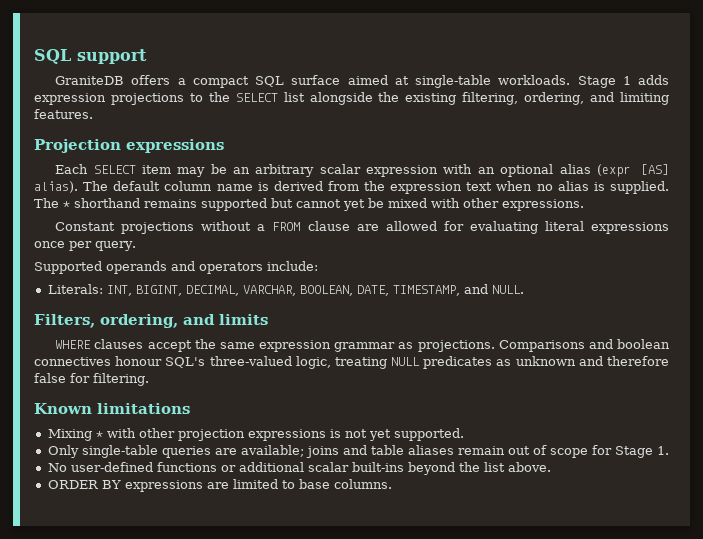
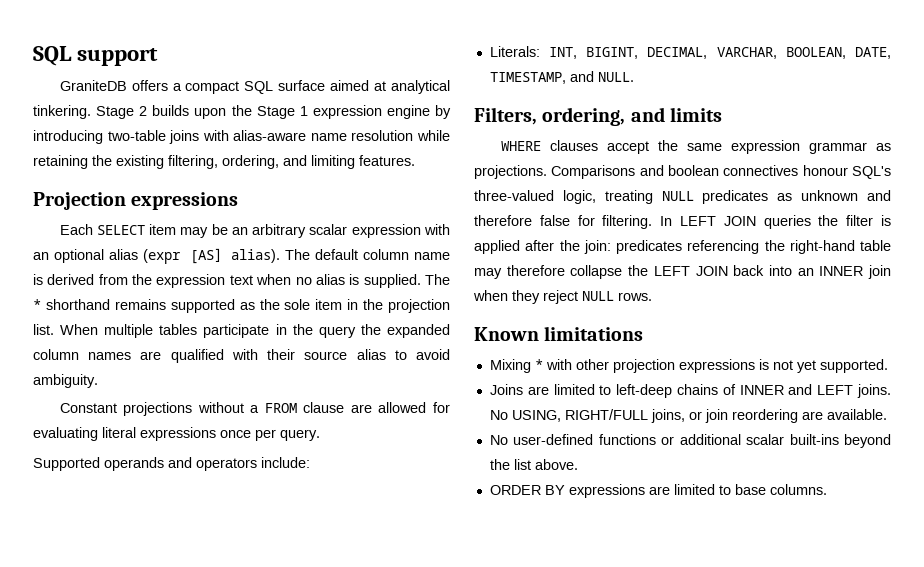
- GraniteDB offers a compact SQL surface aimed at single-table workloads. Stage 1 adds expression projections to the SELECT list alongside the existing filtering, ordering, and limiting features.
+ GraniteDB offers a compact SQL surface aimed at analytical tinkering. Stage 2 builds upon the Stage 1 expression engine by introducing two-table joins with alias-aware name resolution while retaining the existing filtering, ordering, and limiting features.
- The * shorthand remains supported but cannot yet be mixed with other expressions.
+ The * shorthand remains supported as the sole item in the projection list. When multiple tables participate in the query the expanded column names are qualified with their source alias to avoid ambiguity.
+ In LEFT JOIN queries the filter is applied after the join: predicates referencing the right-hand table may therefore collapse the LEFT JOIN back into an INNER join when they reject NULL rows.
- Only single-table queries are available; joins and table aliases remain out of scope for Stage 1.
+ Joins are limited to left-deep chains of INNER and LEFT joins. No USING, RIGHT/FULL joins, or join reordering are available.

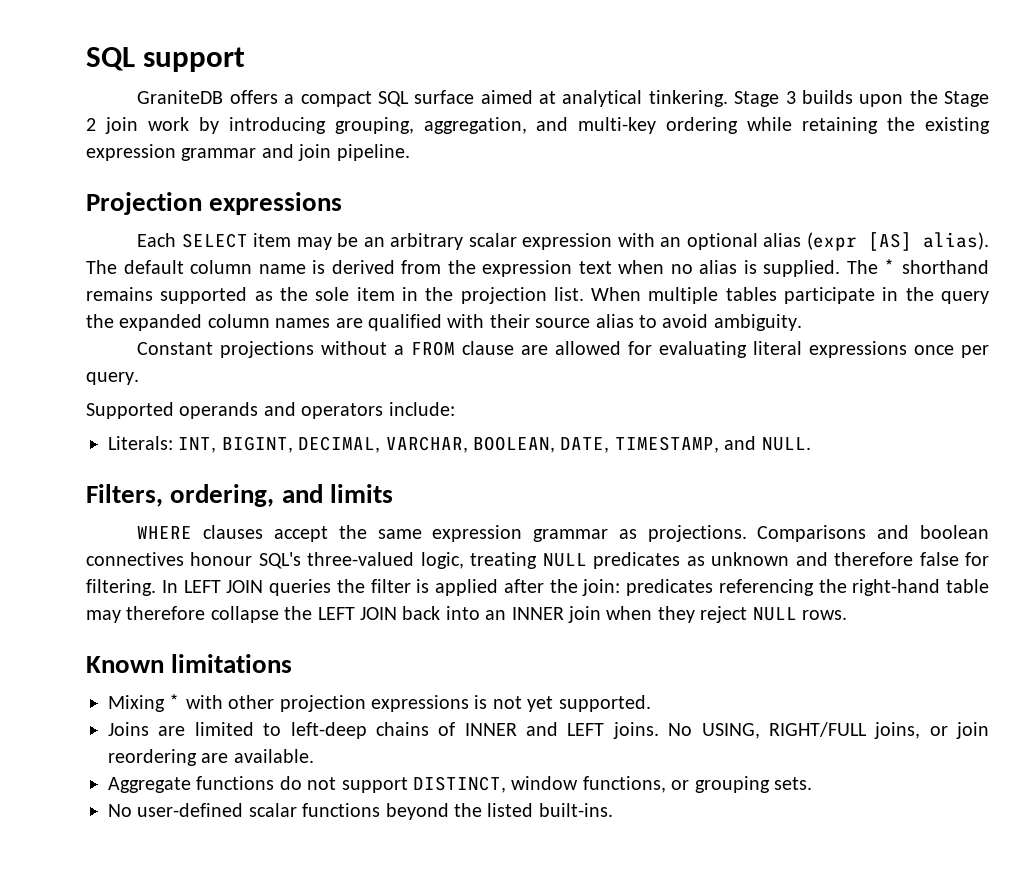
- Stage 2 builds upon the Stage 1 expression engine by introducing two-table joins with alias-aware name resolution while retaining the existing filtering, ordering, and limiting features.
+ Stage 3 builds upon the Stage 2 join work by introducing grouping, aggregation, and multi-key ordering while retaining the existing expression grammar and join pipeline.
- No user-defined functions or additional scalar built-ins beyond the list above.
- ORDER BY expressions are limited to base columns.
+ Aggregate functions do not support DISTINCT, window functions, or grouping sets.
+ No user-defined scalar functions beyond the listed built-ins.

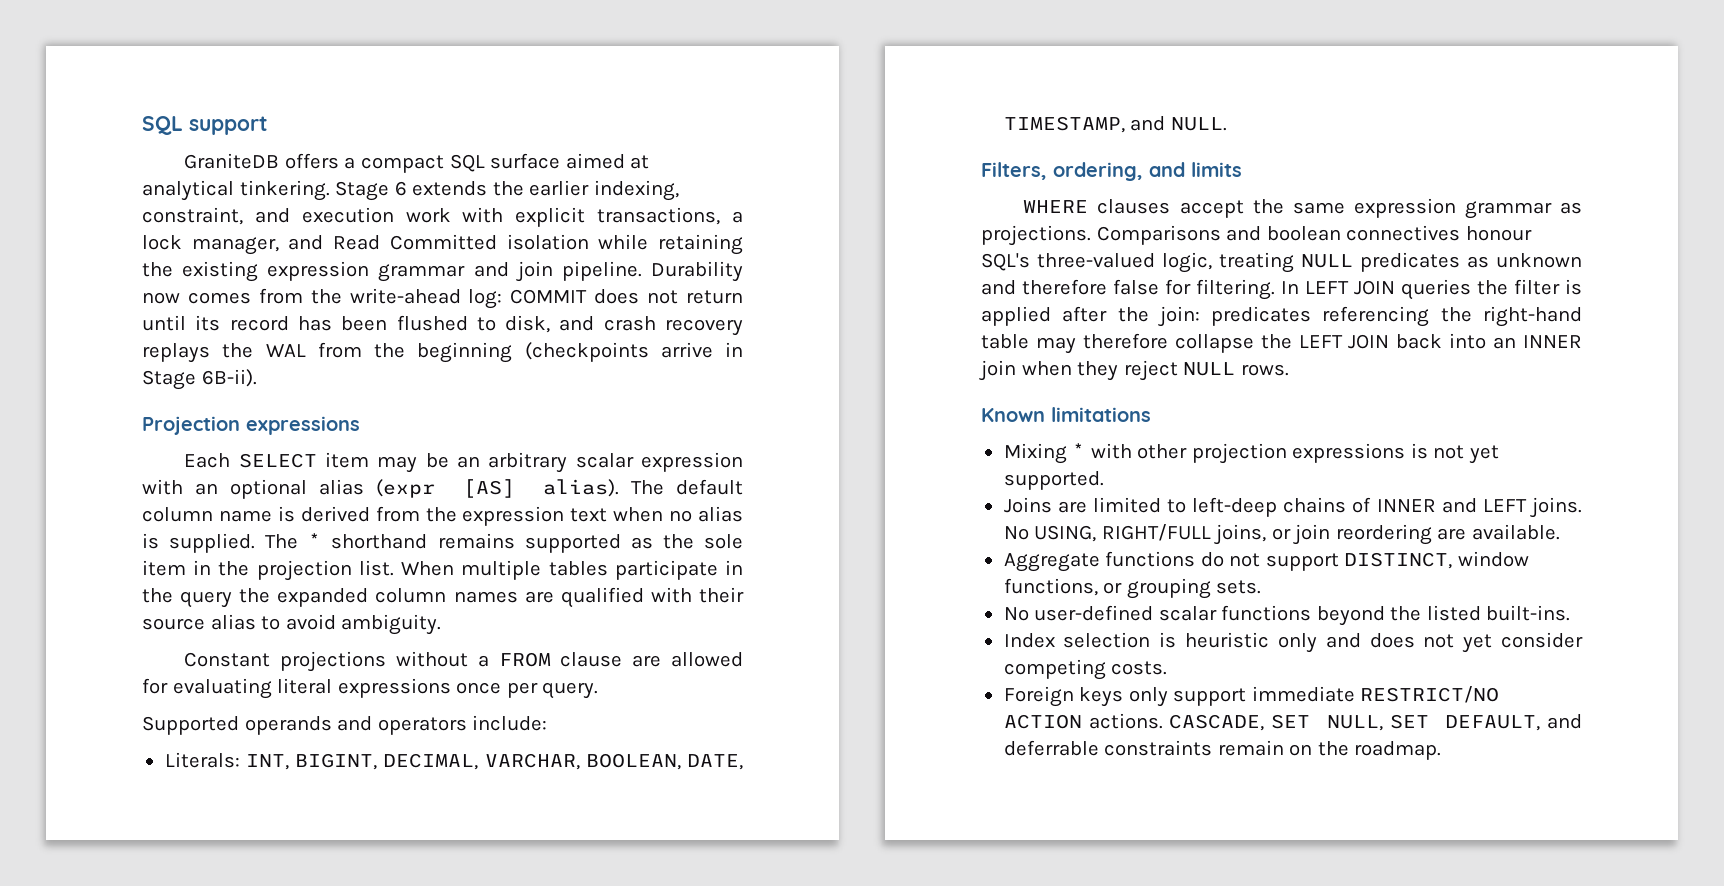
- Stage 3 builds upon the Stage 2 join work by introducing grouping, aggregation, and multi-key ordering while retaining the existing expression grammar and join pipeline.
+ Stage 6 extends the earlier indexing, constraint, and execution work with explicit transactions, a lock manager, and Read Committed isolation while retaining the existing expression grammar and join pipeline. Durability now comes from the write-ahead log: COMMIT does not return until its record has been flushed to disk, and crash recovery replays the WAL from the beginning (checkpoints arrive in Stage 6B-ii).
+ Index selection is heuristic only and does not yet consider competing costs.
+ Foreign keys only support immediate RESTRICT/NO ACTION actions. CASCADE, SET NULL, SET DEFAULT, and deferrable constraints remain on the roadmap.

